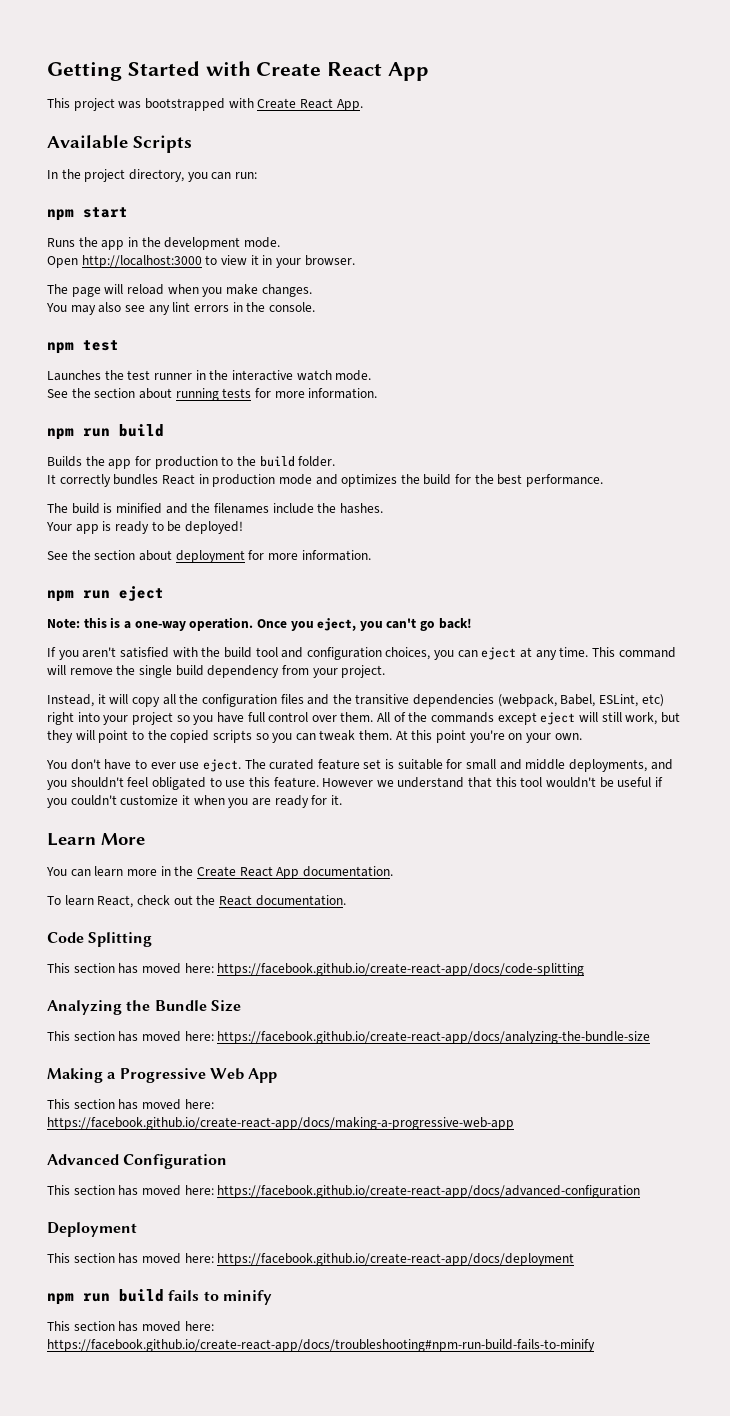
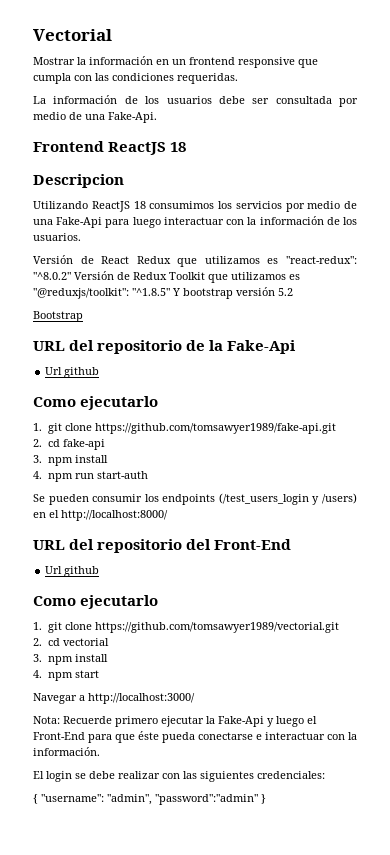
- Getting Started with Create React App
- This project was bootstrapped with Create React App.
- Available Scripts
- In the project directory, you can run:
- npm start
- Runs the app in the development mode.
- Open http://localhost:3000 to view it in your browser.
- The page will reload when you make changes.
- You may also see any lint errors in the console.
- npm test
- Launches the test runner in the interactive watch mode.
- See the section about running tests for more information.
- npm run build
- Builds the app for production to the build folder.
- It correctly bundles React in production mode and optimizes the build for the best performance.
- The build is minified and the filenames include the hashes.
- Your app is ready to be deployed!
- See the section about deployment for more information.
- npm run eject
- Note: this is a one-way operation. Once you eject, you can't go back!
- If you aren't satisfied with the build tool and configuration choices, you can eject at any time. This command will remove the single build dependency from your project.
- Instead, it will copy all the configuration files and the transitive dependencies (webpack, Babel, ESLint, etc) right into your project so you have full control over them. All of the commands except eject will still work, but they will point to the copied scripts so you can tweak them. At this point you're on your own.
- You don't have to ever use eject. The curated feature set is suitable for small and middle deployments, and you shouldn't feel obligated to use this feature. However we understand that this tool wouldn't be useful if you couldn't customize it when you are ready for it.
- Learn More
- You can learn more in the Create React App documentation.
- To learn React, check out the React documentation.
- Code Splitting
- This section has moved here: https://facebook.github.io/create-react-app/docs/code-splitting
- Analyzing the Bundle Size
- This section has moved here: https://facebook.github.io/create-react-app/docs/analyzing-the-bundle-size
- Making a Progressive Web App
- This section has moved here: https://facebook.github.io/create-react-app/docs/making-a-progressive-web-app
- Advanced Configuration
- This section has moved here: https://facebook.github.io/create-react-app/docs/advanced-configuration
- Deployment
- This section has moved here: https://facebook.github.io/create-react-app/docs/deployment
- npm run build fails to minify
- This section has moved here: https://facebook.github.io/create-react-app/docs/troubleshooting#npm-run-build-fails-to-minify
+ Vectorial
+ Mostrar la información en un frontend responsive que cumpla con las condiciones requeridas.
+ La información de los usuarios debe ser consultada por medio de una Fake-Api.
+ Frontend ReactJS 18
+ Descripcion
+ Utilizando ReactJS 18 consumimos los servicios por medio de una Fake-Api para luego interactuar con la información de los usuarios.
+ Versión de React Redux que utilizamos es "react-redux": "^8.0.2" Versión de Redux Toolkit que utilizamos es "@reduxjs/toolkit": "^1.8.5" Y bootstrap versión 5.2
+ Bootstrap
+ URL del repositorio de la Fake-Api
+ Url github
+ Como ejecutarlo
+ 1. git clone https://github.com/tomsawyer1989/fake-api.git
+ 2. cd fake-api
+ 3. npm install
+ 4. npm run start-auth
+ Se pueden consumir los endpoints (/test_users_login y /users) en el http://localhost:8000/
+ URL del repositorio del Front-End
+ Url github
+ Como ejecutarlo
+ 1. git clone https://github.com/tomsawyer1989/vectorial.git
+ 2. cd vectorial
+ 3. npm install
+ 4. npm start
+ Navegar a http://localhost:3000/
+ Nota: Recuerde primero ejecutar la Fake-Api y luego el Front-End para que éste pueda conectarse e interactuar con la información.
+ El login se debe realizar con las siguientes credenciales:
+ { "username": "admin", "password":"admin" }

